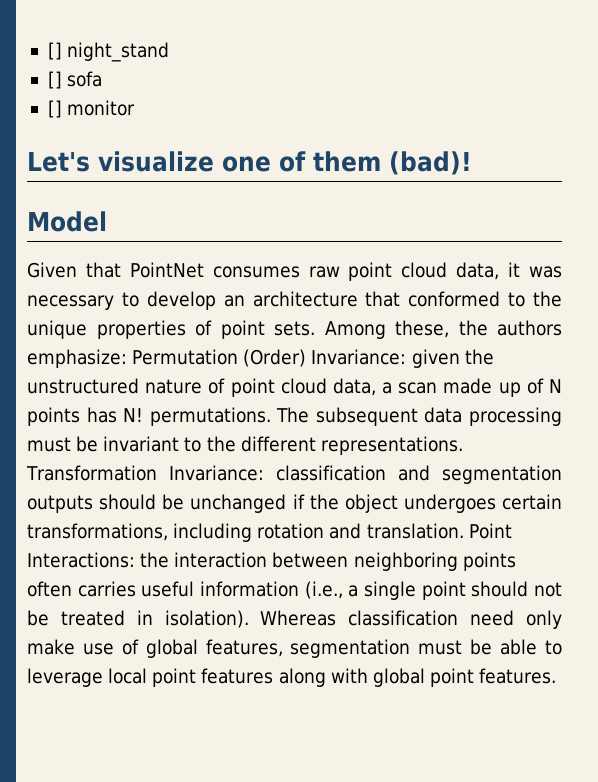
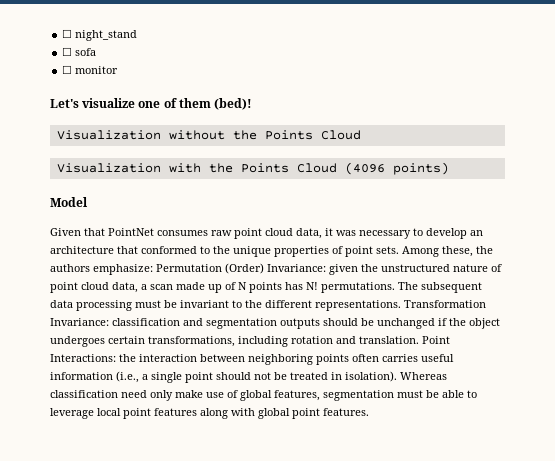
- [] night_stand
+ ☐ night_stand
- [] sofa
+ ☐ sofa
- [] monitor
+ ☐ monitor
- Let's visualize one of them (bad)!
+ Let's visualize one of them (bed)!
+ Visualization without the Points Cloud
+ Visualization with the Points Cloud (4096 points)

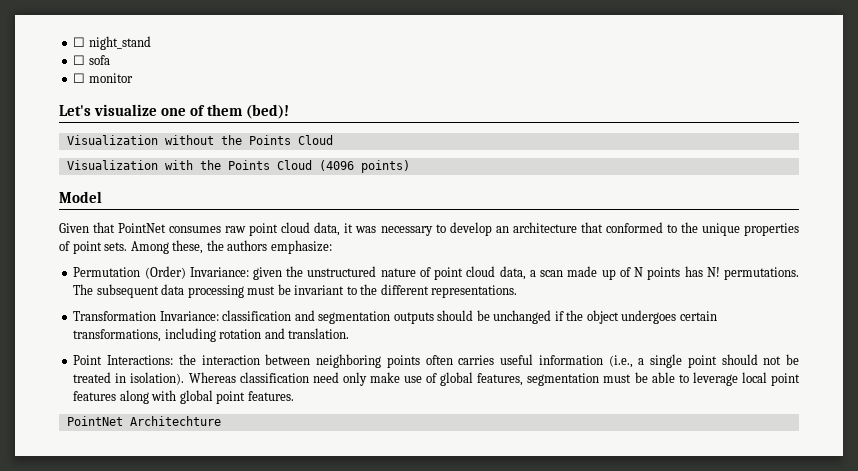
- Among these, the authors emphasize: Permutation (Order) Invariance: given the unstructured nature of point cloud data, a scan made up of N points has N! permutations.
+ Among these, the authors emphasize:
+ Permutation (Order) Invariance: given the unstructured nature of point cloud data, a scan made up of N points has N! permutations.
- The subsequent data processing must be invariant to the different representations. Transformation Invariance: classification and segmentation outputs should be unchanged if the object undergoes certain transformations, including rotation and translation. Point Interactions: the interaction between neighboring points often carries useful information (i.e., a single point should not be treated in isolation).
+ The subsequent data processing must be invariant to the different representations.
+ Transformation Invariance: classification and segmentation outputs should be unchanged if the object undergoes certain transformations, including rotation and translation.
+ Point Interactions: the interaction between neighboring points often carries useful information (i.e., a single point should not be treated in isolation).
+ PointNet Architechture

